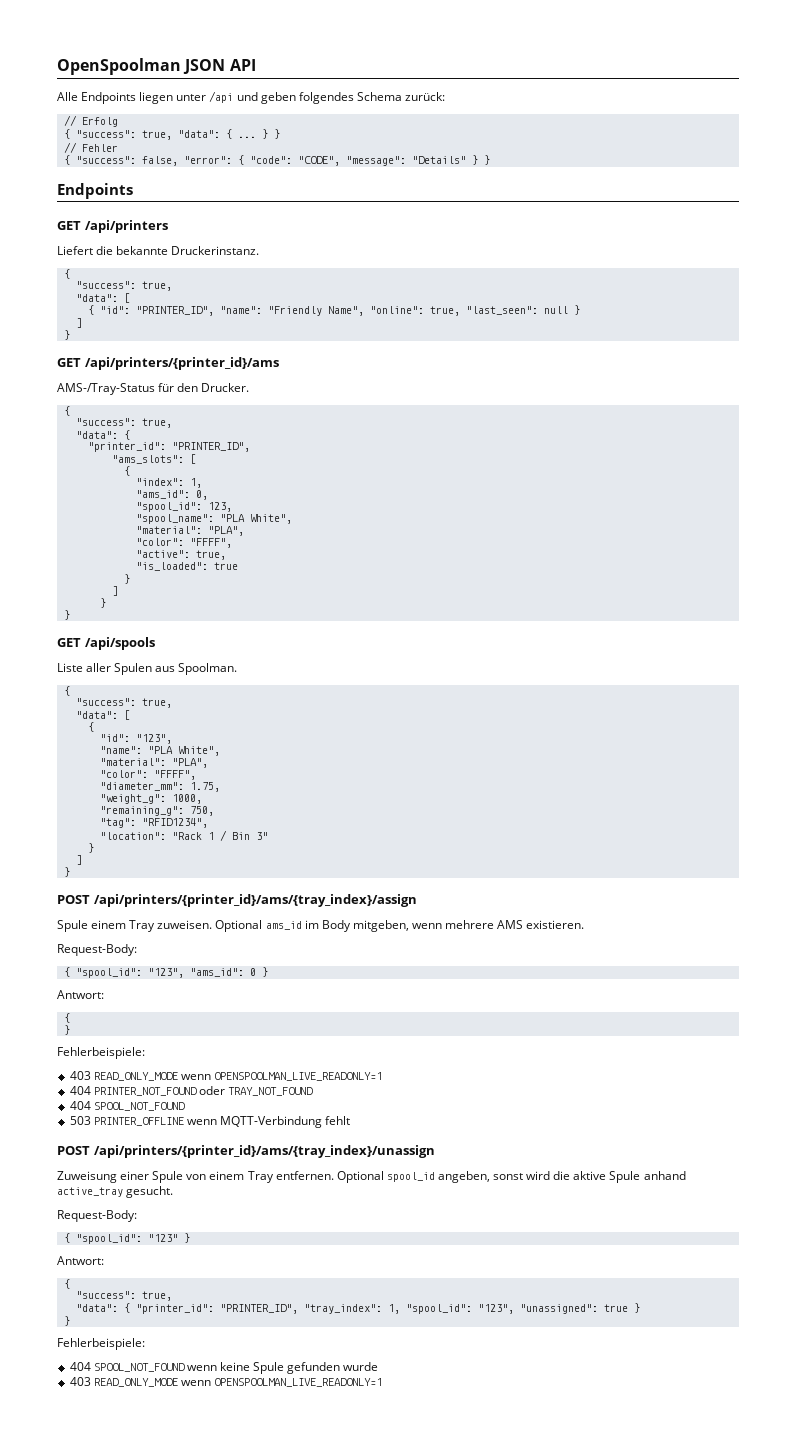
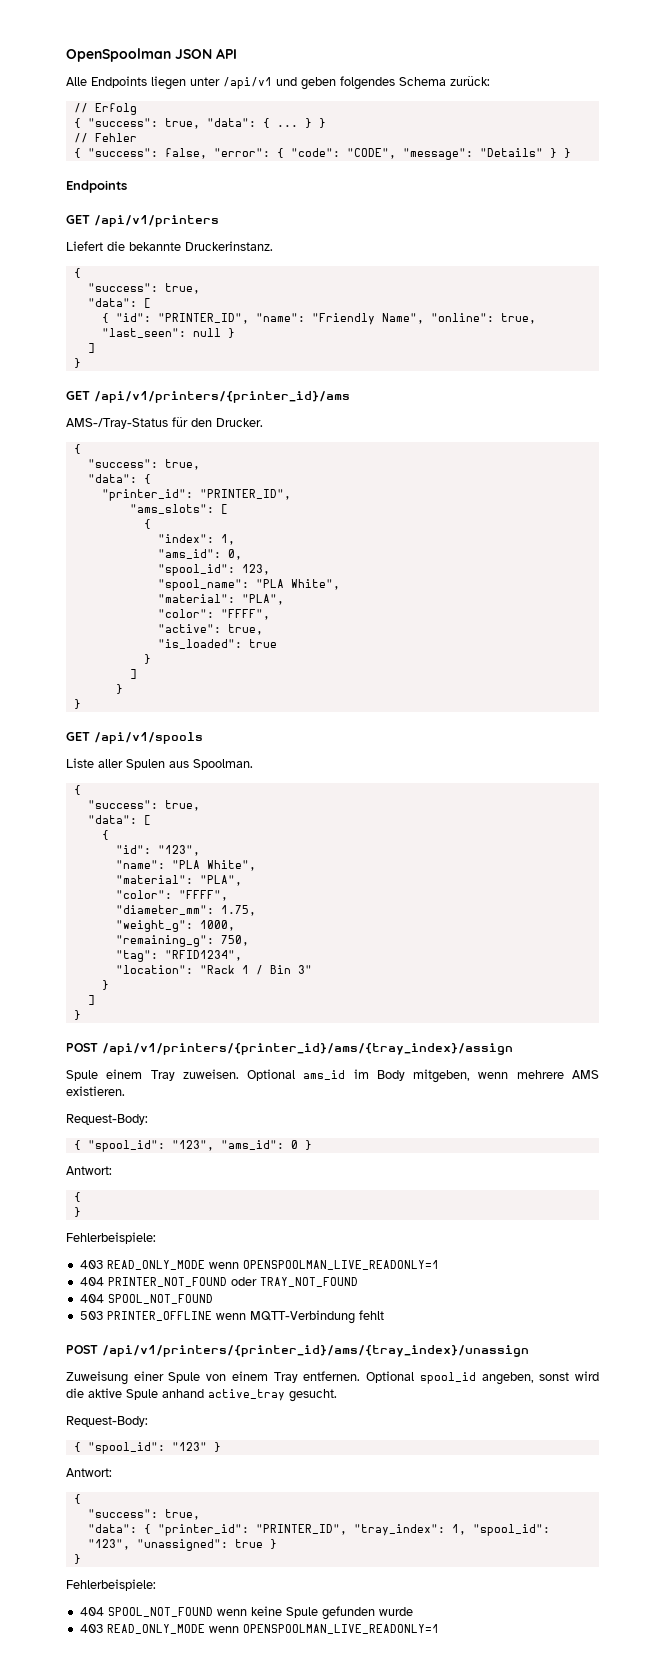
- Alle Endpoints liegen unter /api und geben folgendes Schema zurück:
+ Alle Endpoints liegen unter /api/v1 und geben folgendes Schema zurück:
- GET /api/printers
+ GET /api/v1/printers
- GET /api/printers/{printer_id}/ams
+ GET /api/v1/printers/{printer_id}/ams
- GET /api/spools
+ GET /api/v1/spools
- POST /api/printers/{printer_id}/ams/{tray_index}/assign
+ POST /api/v1/printers/{printer_id}/ams/{tray_index}/assign
- POST /api/printers/{printer_id}/ams/{tray_index}/unassign
+ POST /api/v1/printers/{printer_id}/ams/{tray_index}/unassign

